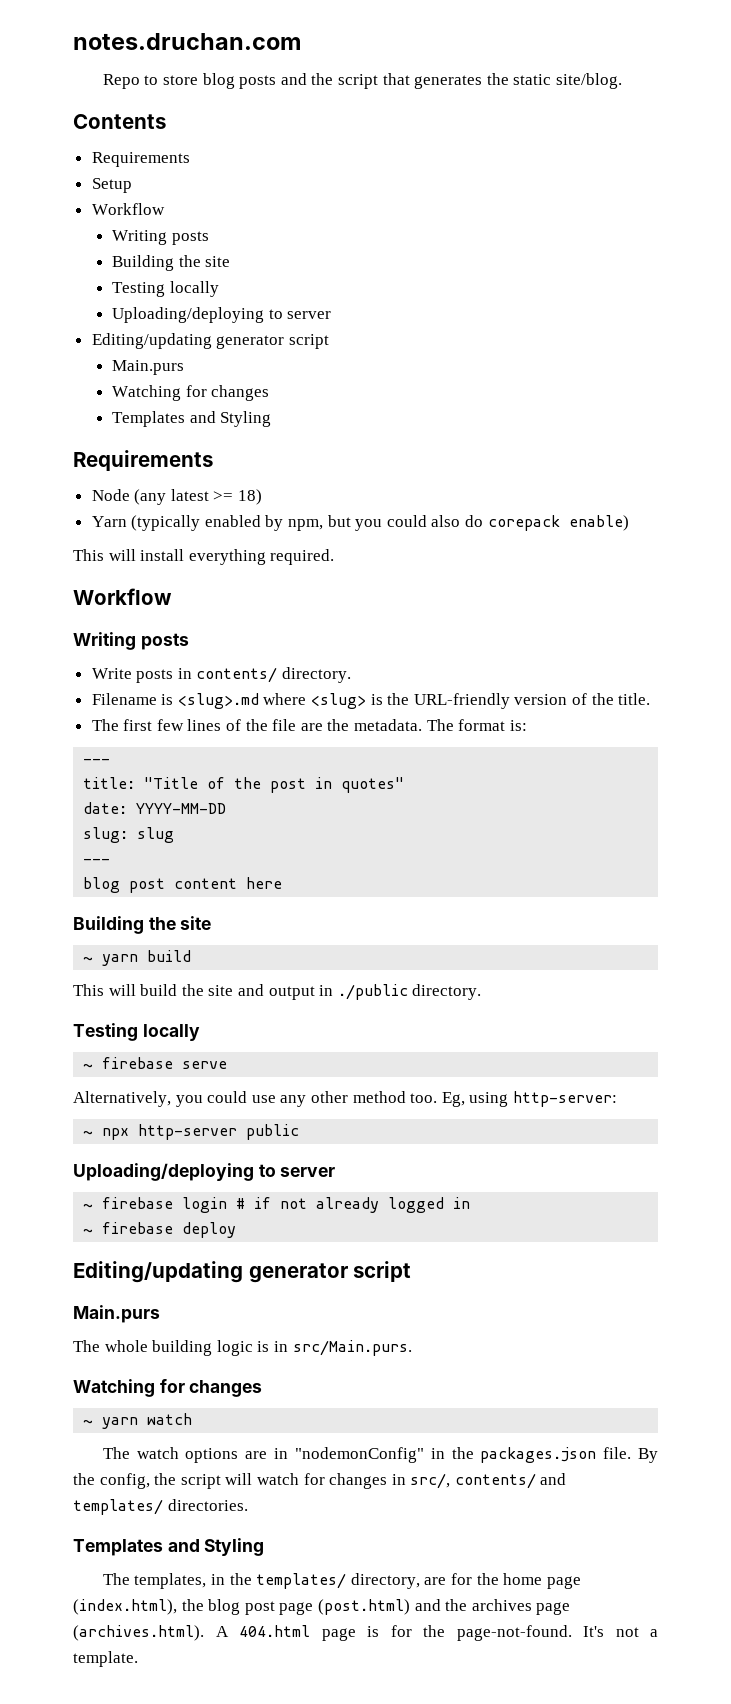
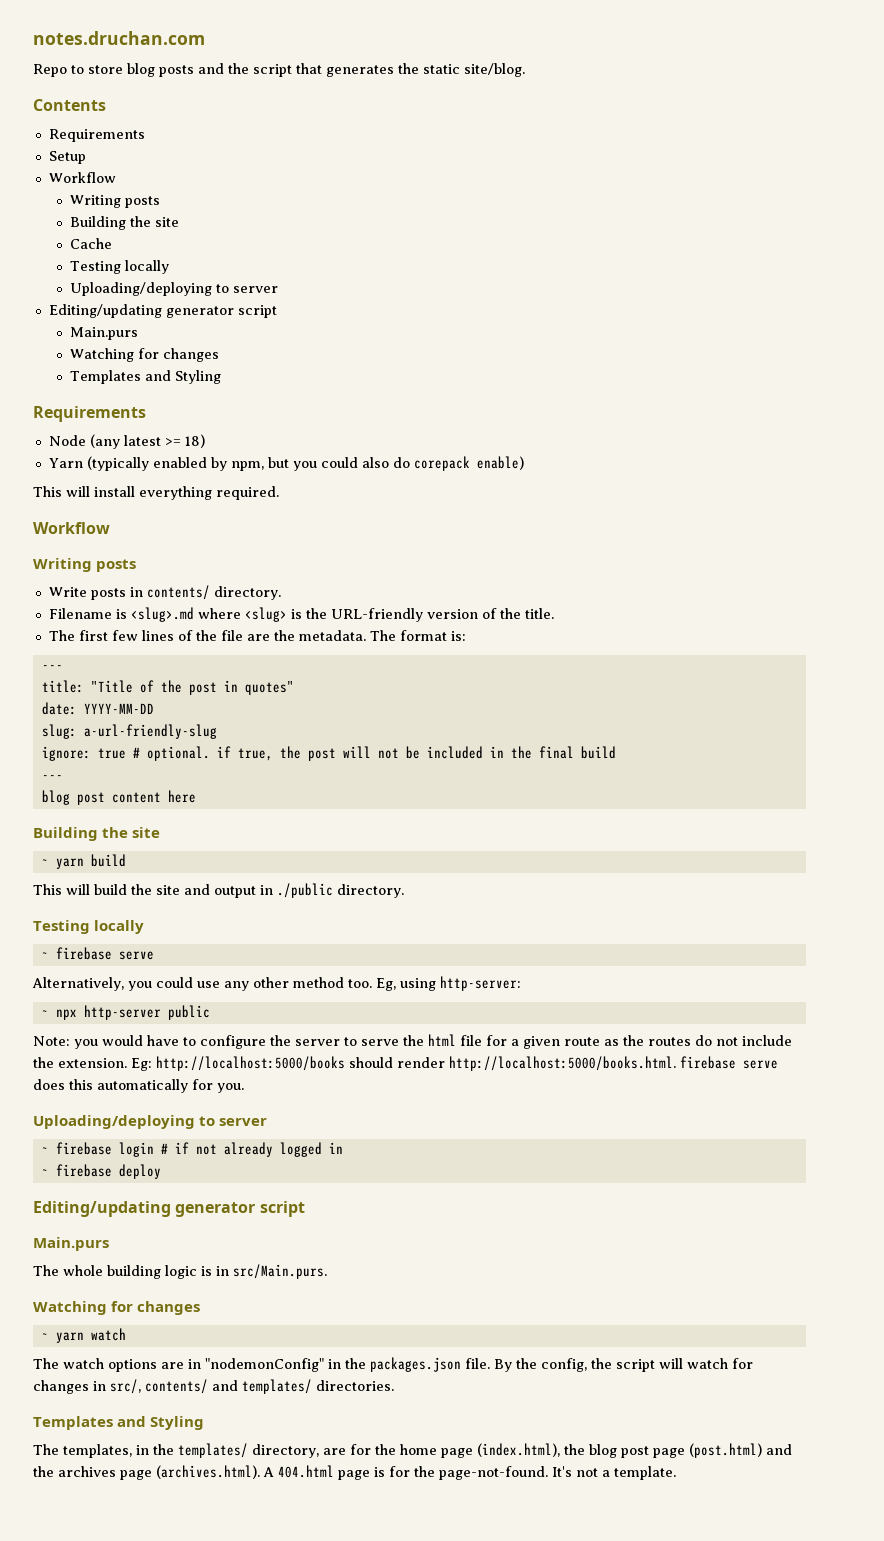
+ Cache
- slug: slug
+ slug: a-url-friendly-slug
+ ignore: true # optional. if true, the post will not be included in the final build
+ Note: you would have to configure the server to serve the html file for a given route as the routes do not include the extension. Eg: http://localhost:5000/books should render http://localhost:5000/books.html. firebase serve does this automatically for you.

